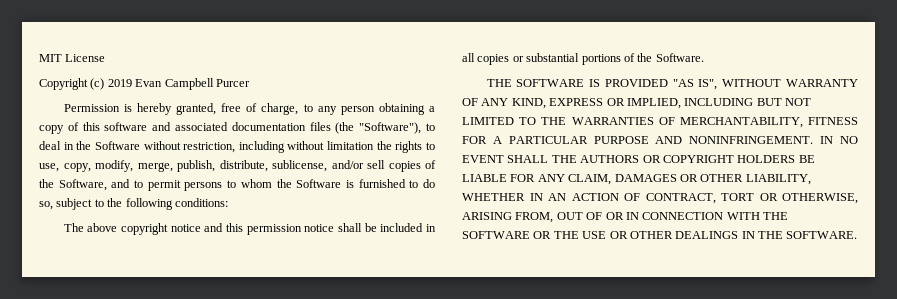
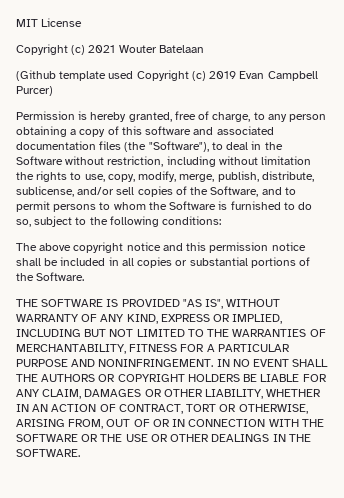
- Copyright (c) 2019 Evan Campbell Purcer
+ Copyright (c) 2021 Wouter Batelaan
+ (Github template used Copyright (c) 2019 Evan Campbell Purcer)

